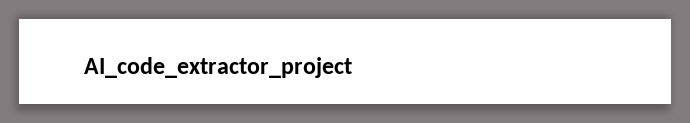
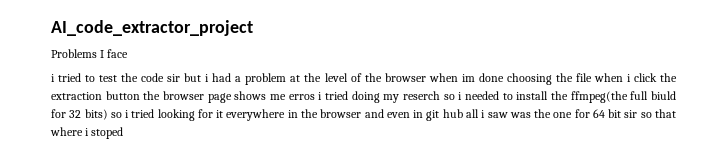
+ Problems I face
+ i tried to test the code sir but i had a problem at the level of the browser when im done choosing the file when i click the extraction button the browser page shows me erros i tried doing my reserch so i needed to install the ffmpeg(the full biuld for 32 bits) so i tried looking for it everywhere in the browser and even in git hub all i saw was the one for 64 bit sir so that where i stoped

